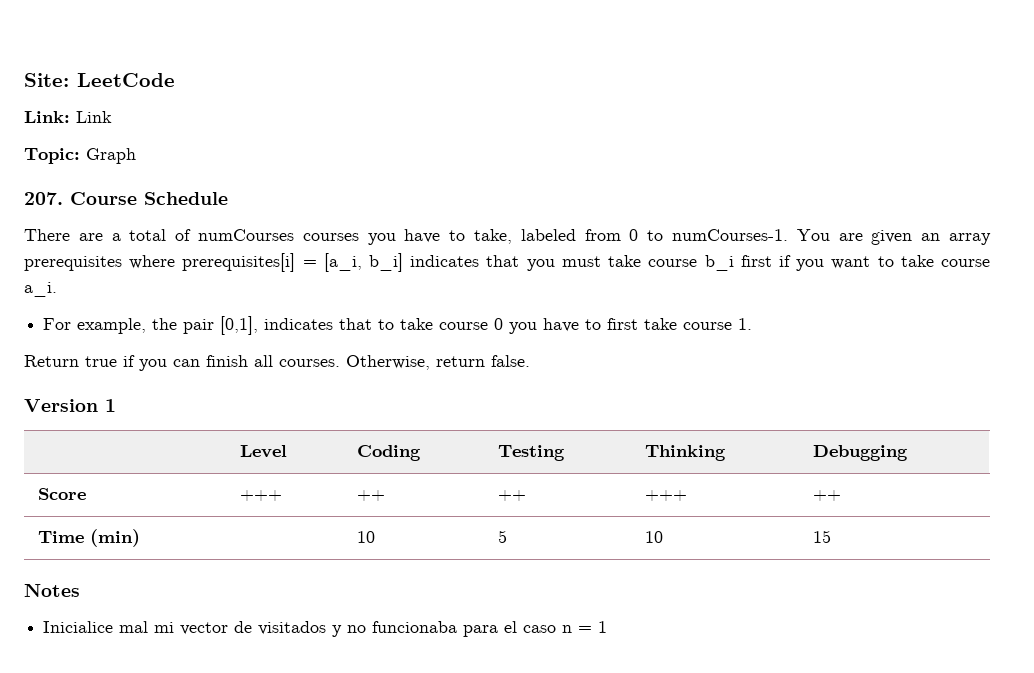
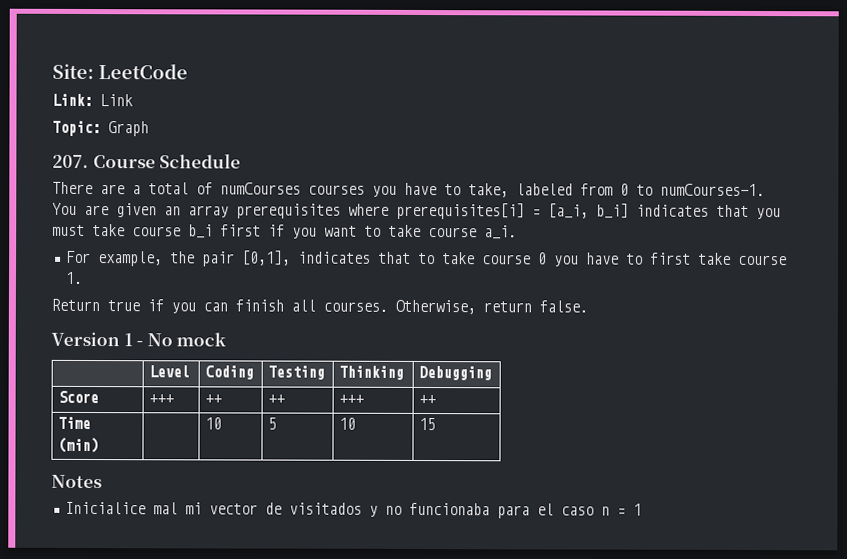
- Version 1
+ Version 1 - No mock

